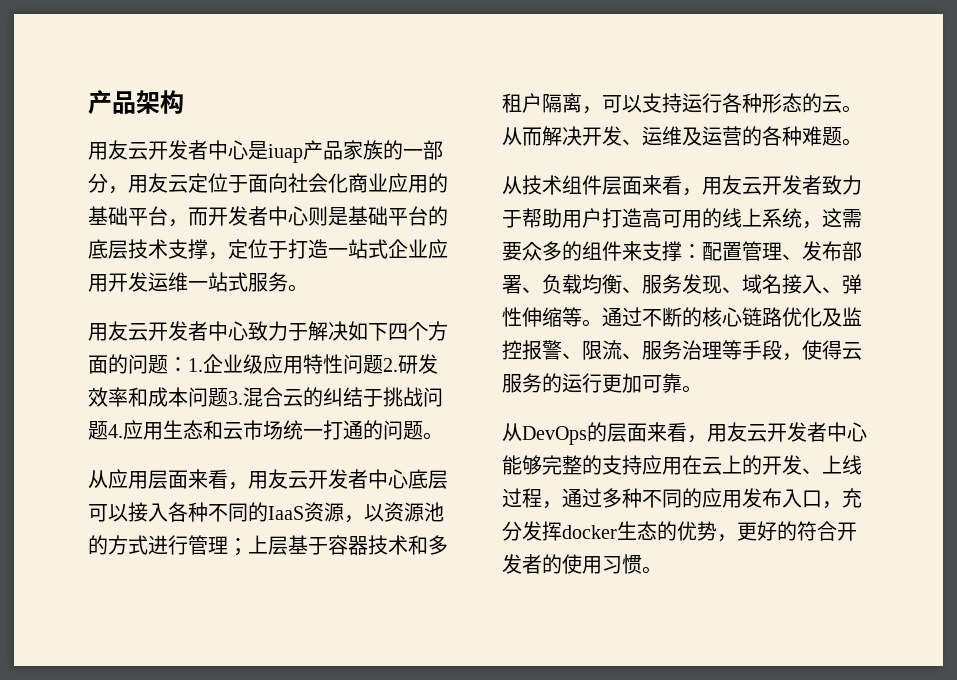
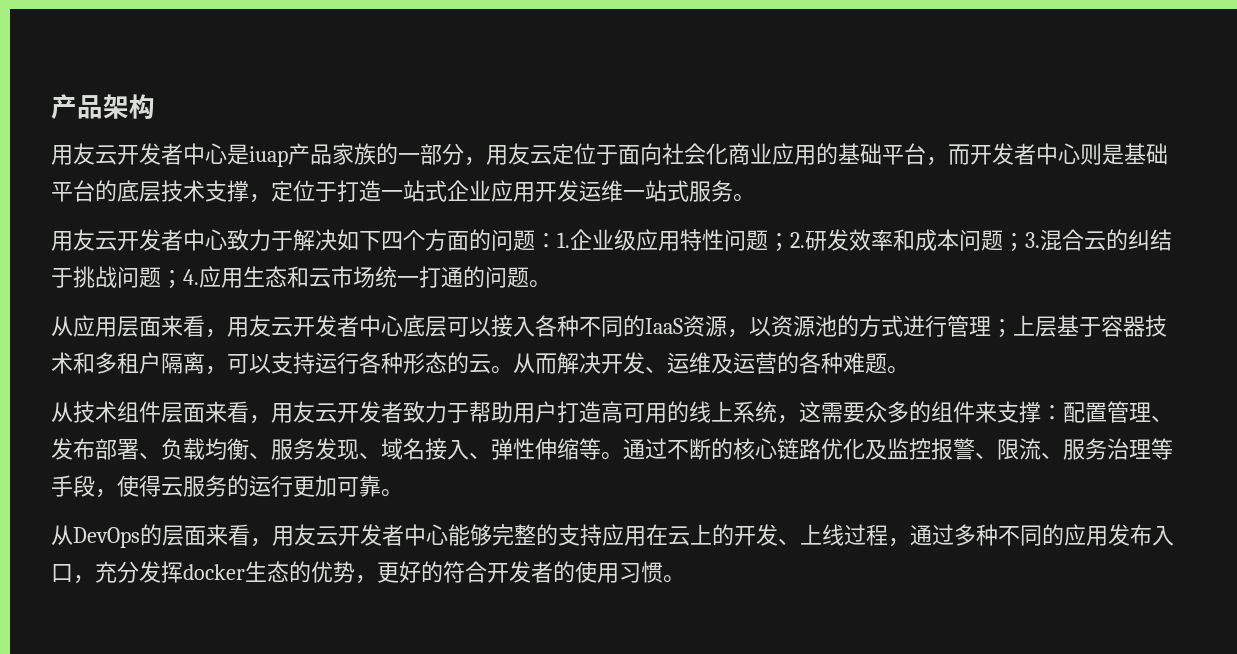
- 用友云开发者中心致力于解决如下四个方面的问题：1.企业级应用特性问题2.研发效率和成本问题3.混合云的纠结于挑战问题4.应用生态和云市场统一打通的问题。
+ 用友云开发者中心致力于解决如下四个方面的问题：1.企业级应用特性问题；2.研发效率和成本问题；3.混合云的纠结于挑战问题；4.应用生态和云市场统一打通的问题。

